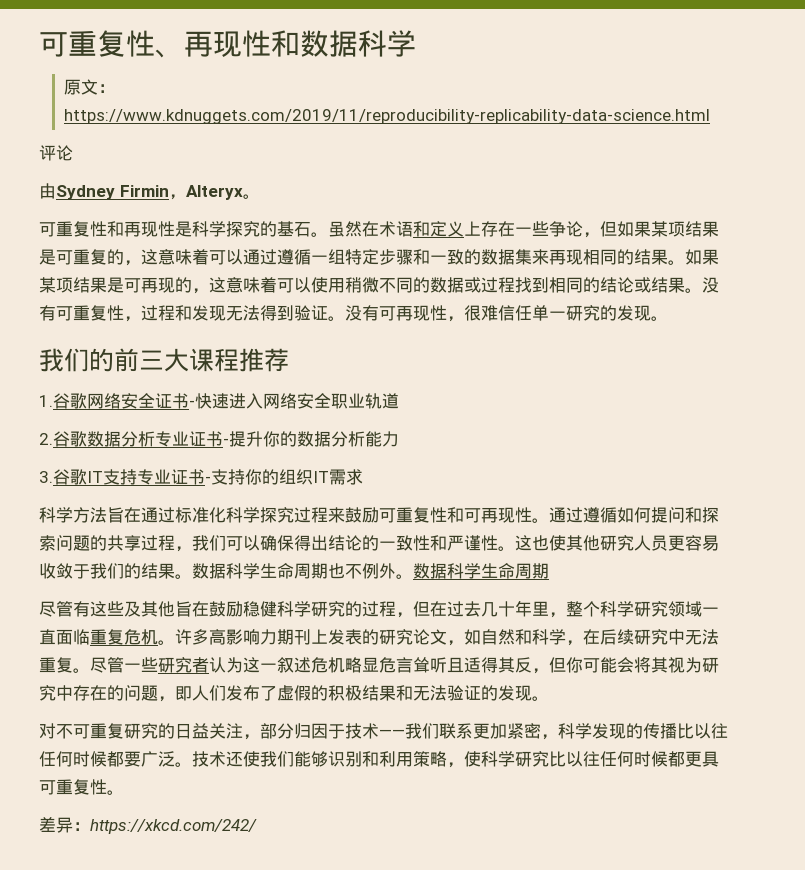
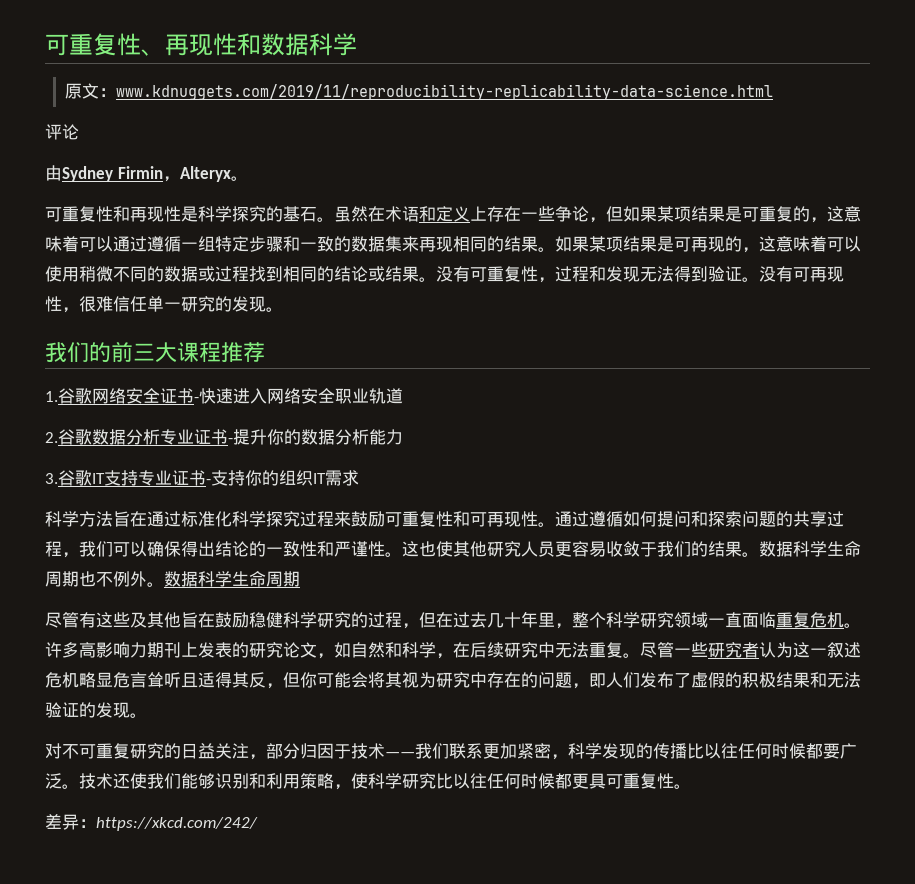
- 原文：https://www.kdnuggets.com/2019/11/reproducibility-replicability-data-science.html
+ 原文：www.kdnuggets.com/2019/11/reproducibility-replicability-data-science.html

